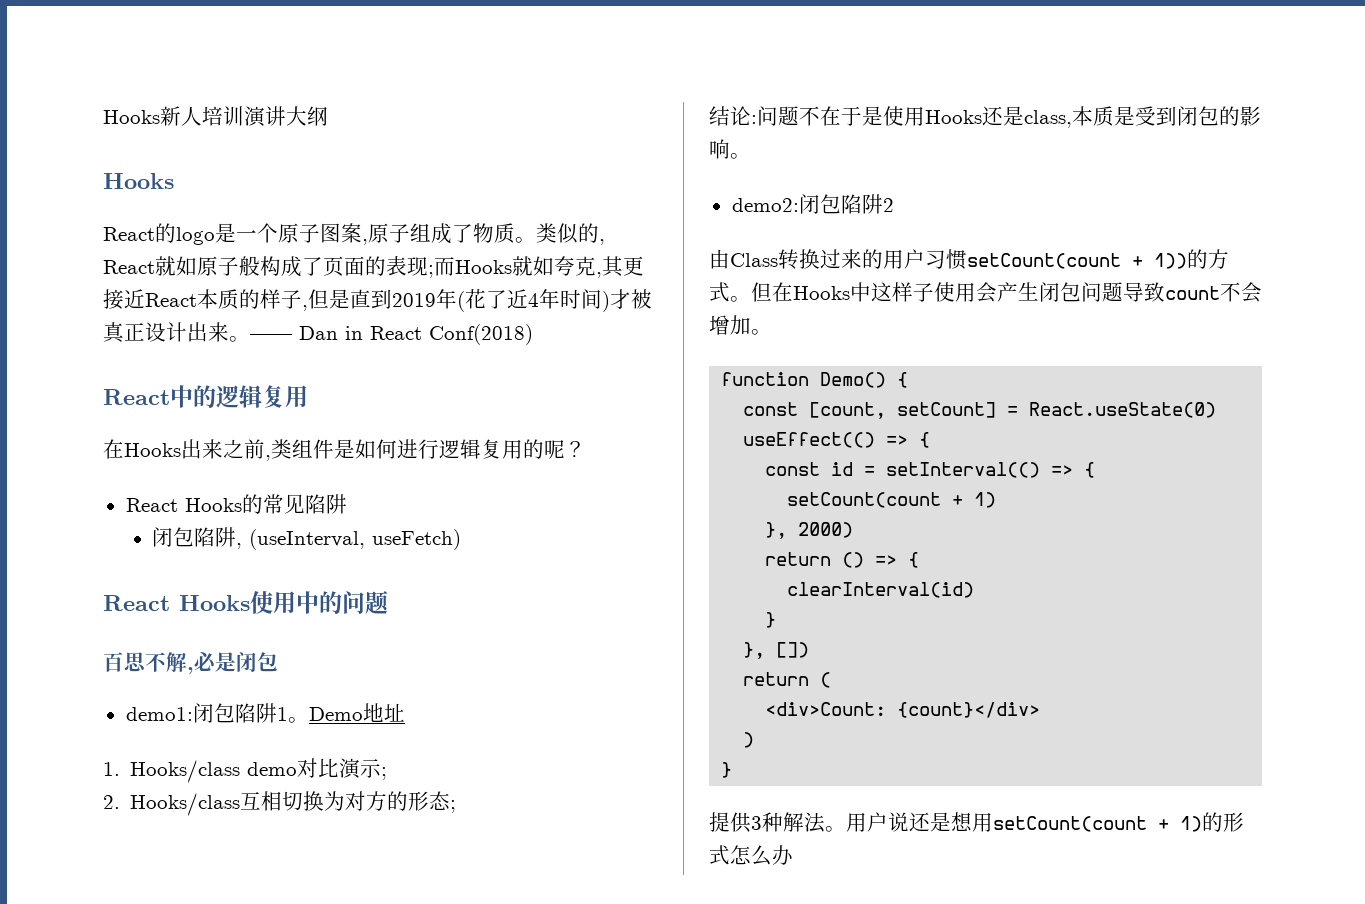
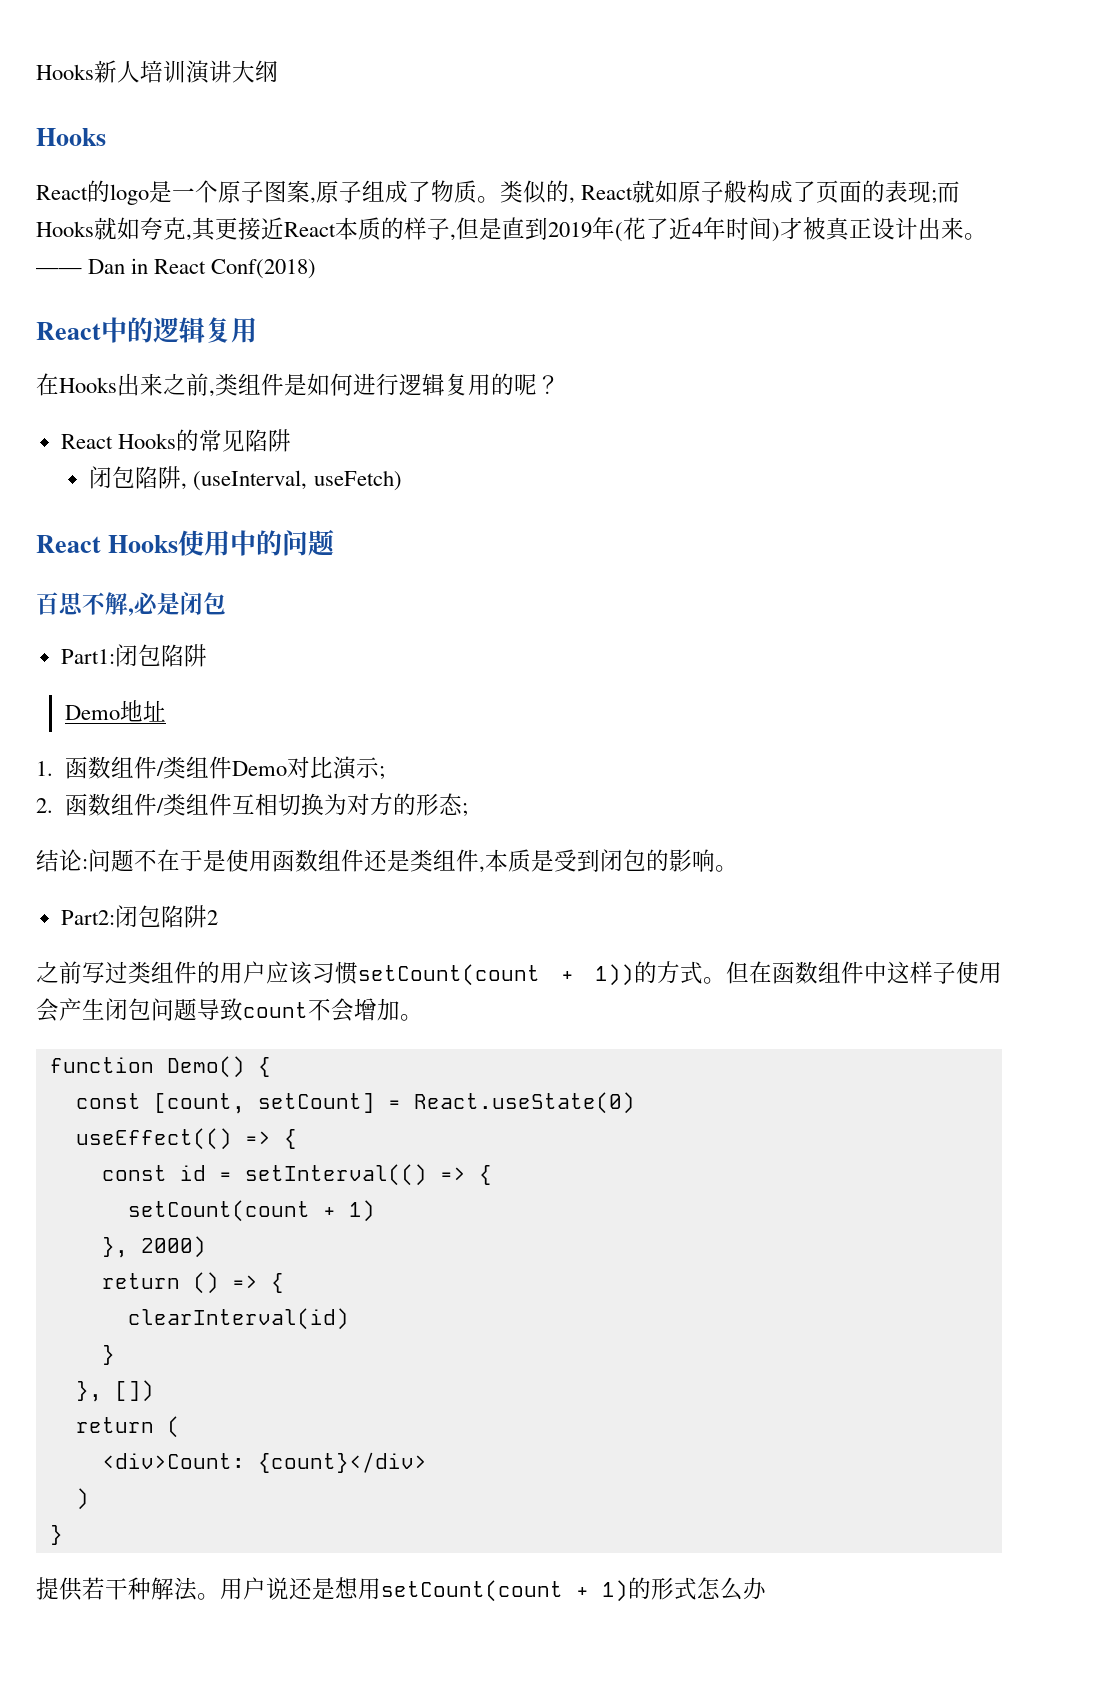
- demo1:闭包陷阱1。Demo地址
+ Part1:闭包陷阱
+ Demo地址
- 1. Hooks/class demo对比演示;
+ 1.函数组件/类组件Demo对比演示;
- 2. Hooks/class互相切换为对方的形态;
+ 2.函数组件/类组件互相切换为对方的形态;
- 结论:问题不在于是使用Hooks还是class,本质是受到闭包的影响。
+ 结论:问题不在于是使用函数组件还是类组件,本质是受到闭包的影响。
- demo2:闭包陷阱2
+ Part2:闭包陷阱2
- 由Class转换过来的用户习惯setCount(count + 1))的方式。
+ 之前写过类组件的用户应该习惯setCount(count + 1))的方式。
- 但在Hooks中这样子使用会产生闭包问题导致count不会增加。
+ 但在函数组件中这样子使用会产生闭包问题导致count不会增加。
- 提供3种解法。
+ 提供若干种解法。

